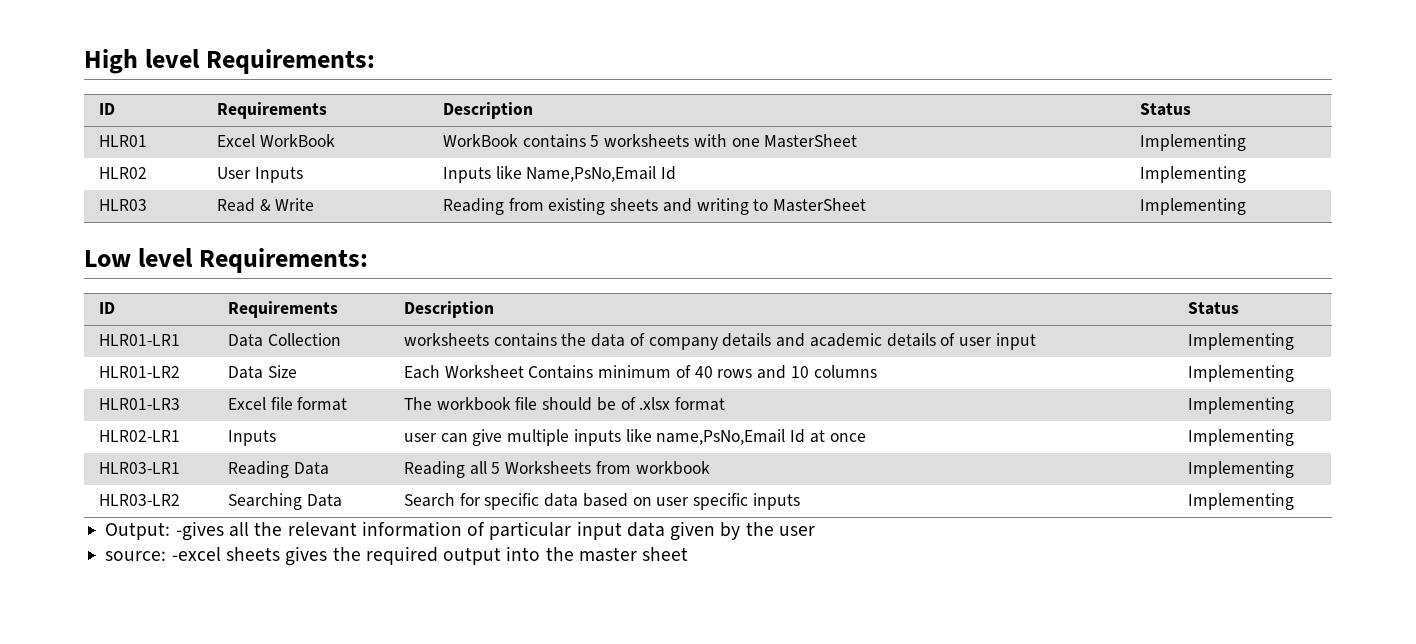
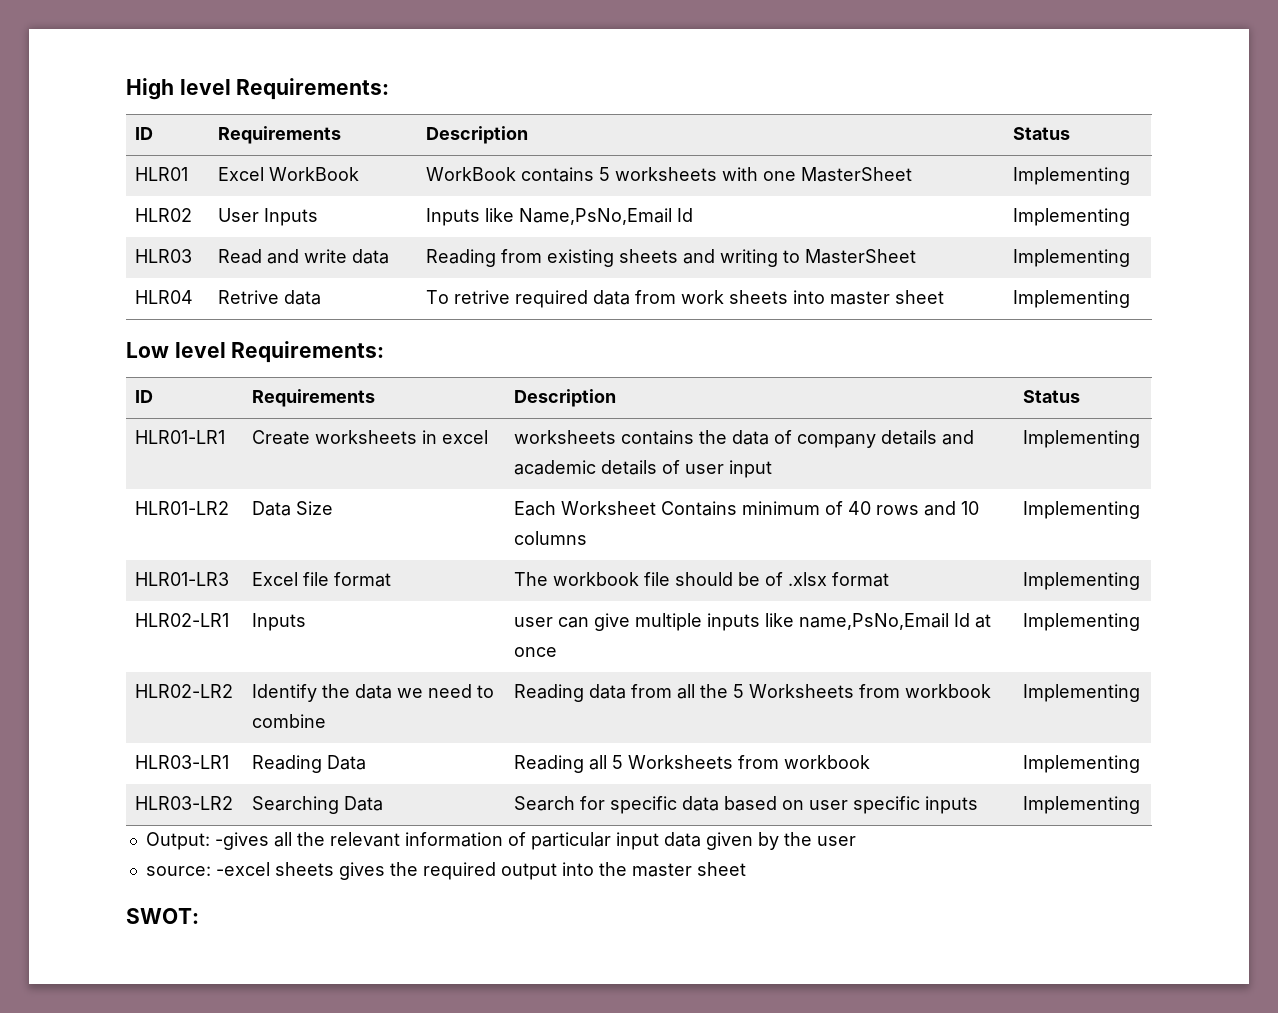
- HLR03 | Read & Write | Reading from existing sheets and writing to MasterSheet | Implementing
+ HLR03 | Read and write data | Reading from existing sheets and writing to MasterSheet | Implementing
+ HLR04 | Retrive data | To retrive required data from work sheets into master sheet | Implementing
- HLR01-LR1 | Data Collection | worksheets contains the data of company details and academic details of user input | Implementing
+ HLR01-LR1 | Create worksheets in excel | worksheets contains the data of company details and academic details of user input | Implementing
+ HLR02-LR2 | Identify the data we need to combine | Reading data from all the 5 Worksheets from workbook | Implementing
+ SWOT:

